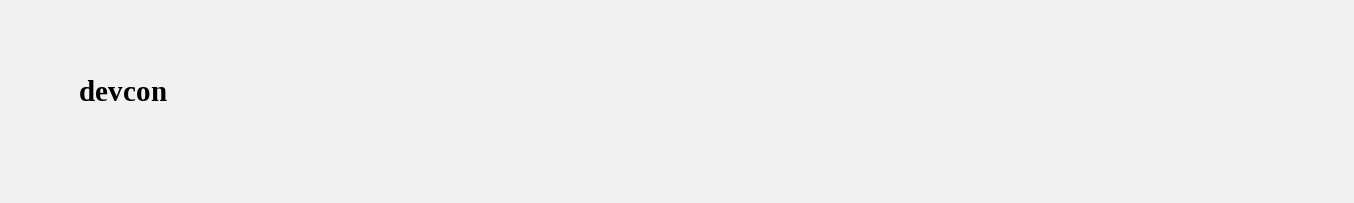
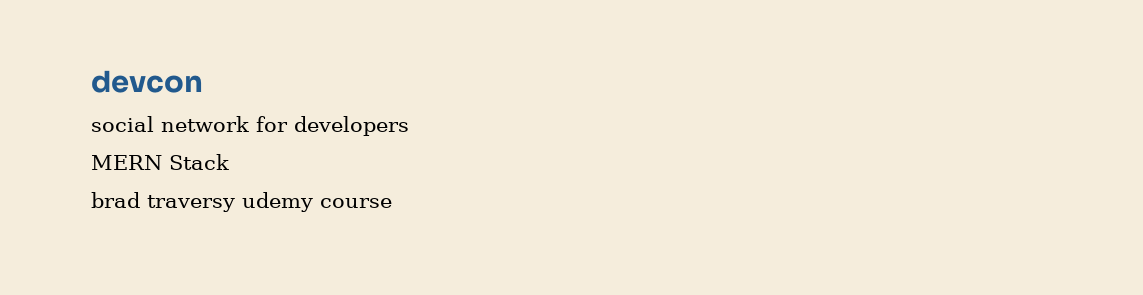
+ social network for developers
+ MERN Stack
+ brad traversy udemy course

